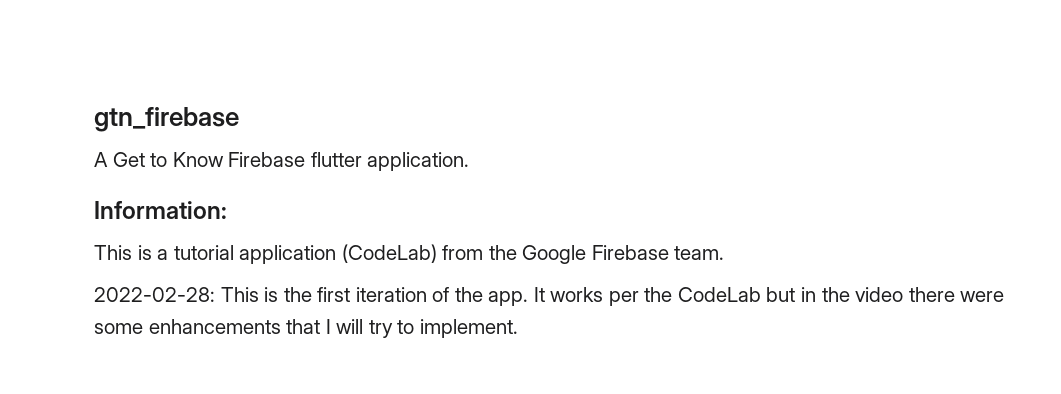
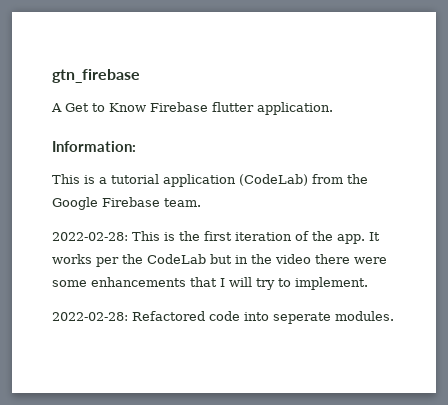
+ 2022-02-28: Refactored code into seperate modules.

